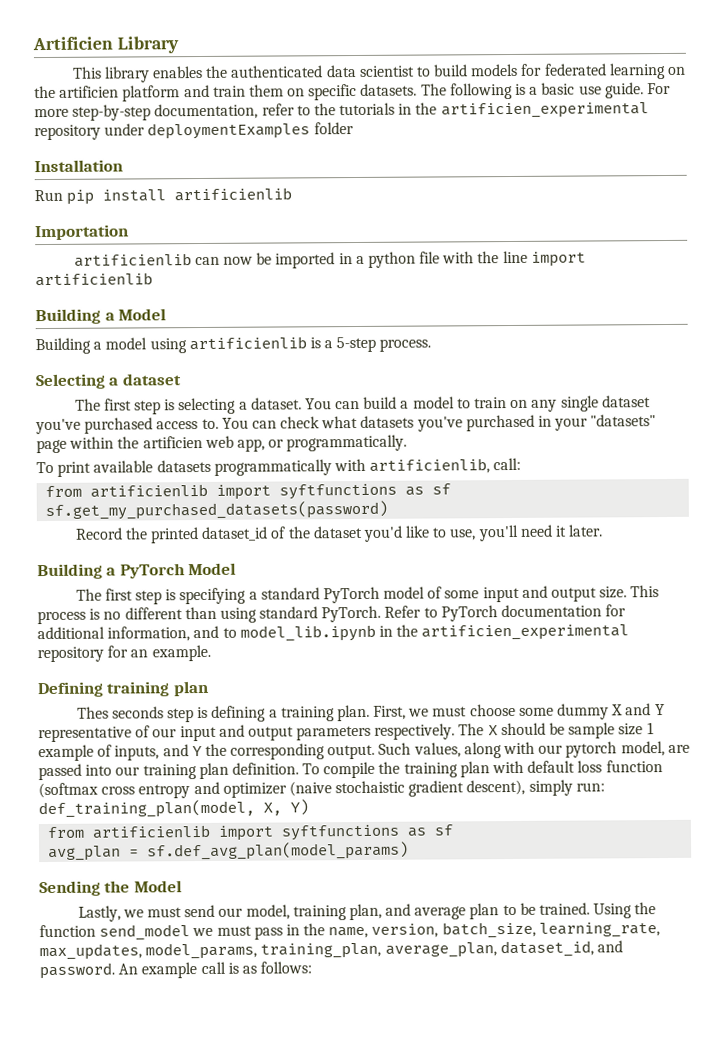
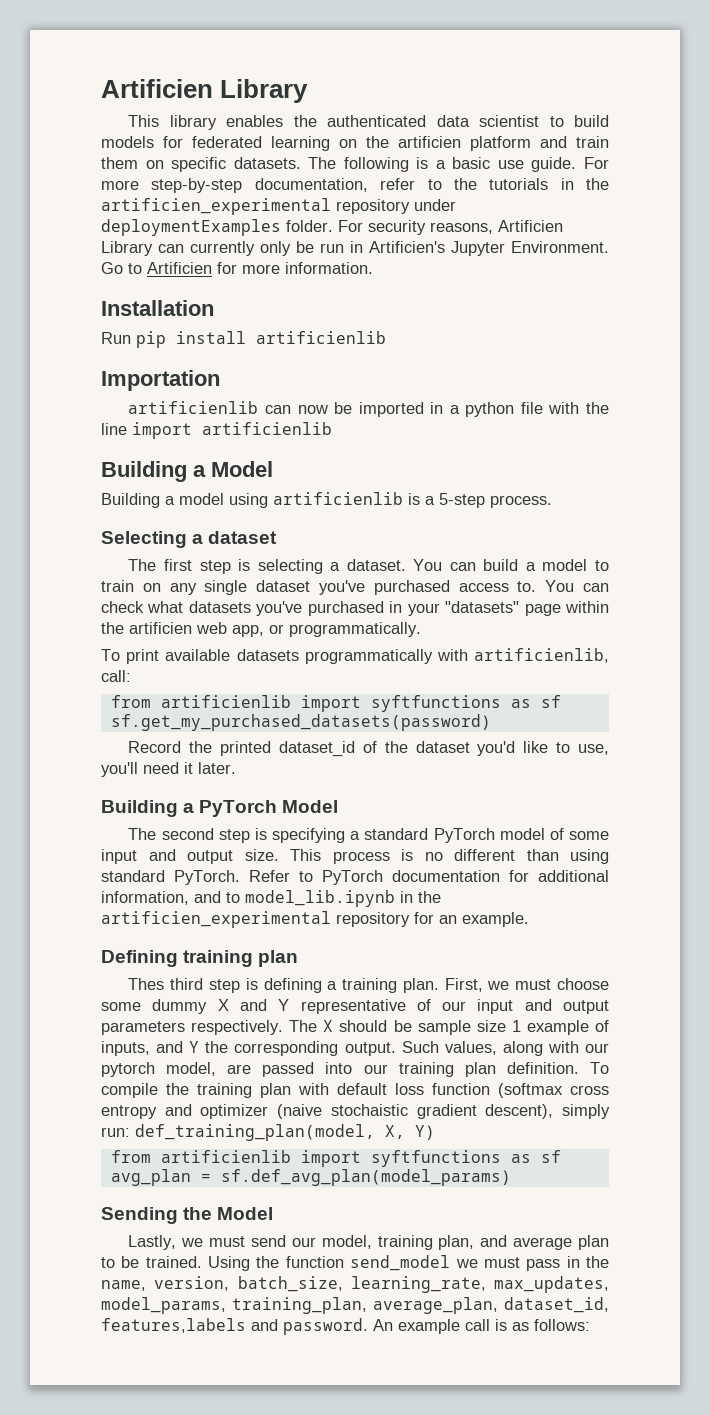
- For more step-by-step documentation, refer to the tutorials in the artificien_experimental repository under deploymentExamples folder
+ For more step-by-step documentation, refer to the tutorials in the artificien_experimental repository under deploymentExamples folder. For security reasons, Artificien Library can currently only be run in Artificien's Jupyter Environment. Go to Artificien for more information.
- The first step is specifying a standard PyTorch model of some input and output size.
+ The second step is specifying a standard PyTorch model of some input and output size.
- Thes seconds step is defining a training plan.
+ Thes third step is defining a training plan.
- Using the function send_model we must pass in the name, version, batch_size, learning_rate, max_updates, model_params, training_plan, average_plan, dataset_id, and password.
+ Using the function send_model we must pass in the name, version, batch_size, learning_rate, max_updates, model_params, training_plan, average_plan, dataset_id, features,labels and password.

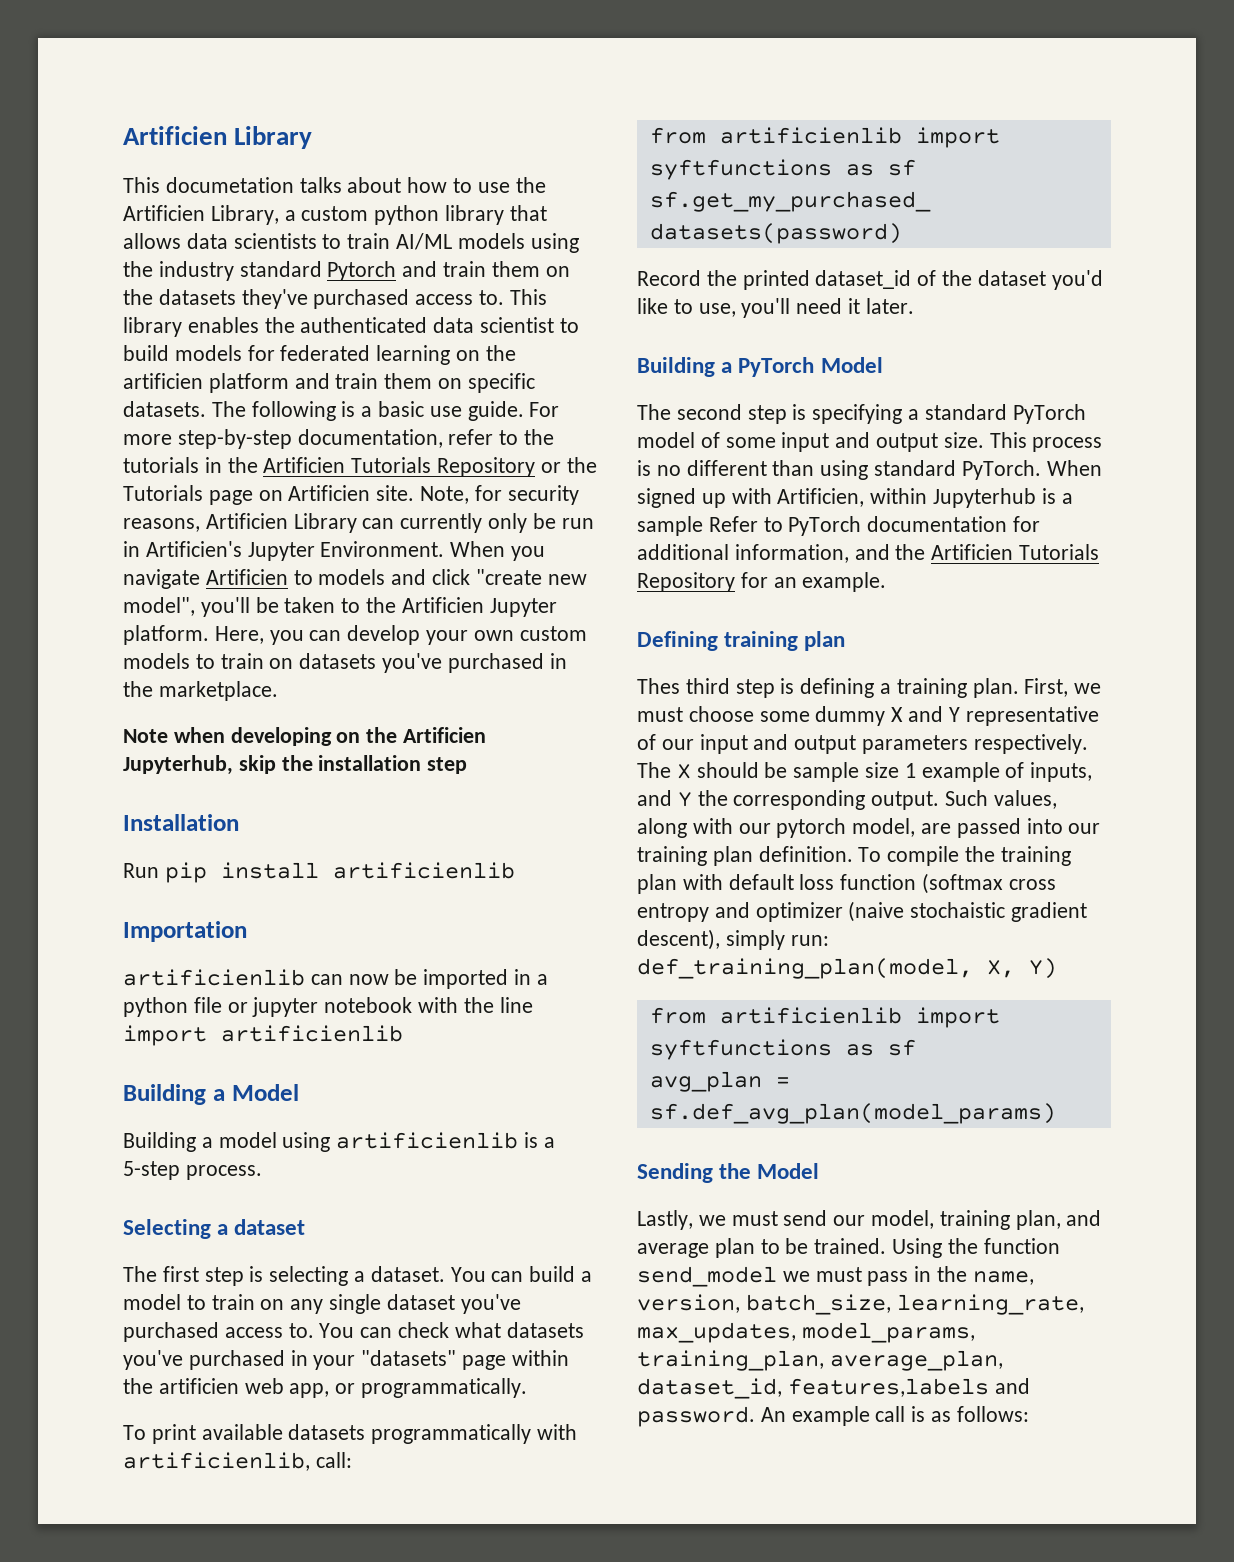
- This library enables the authenticated data scientist to build models for federated learning on the artificien platform and train them on specific datasets.
+ This documetation talks about how to use the Artificien Library, a custom python library that allows data scientists to train AI/ML models using the industry standard Pytorch and train them on the datasets they've purchased access to. This library enables the authenticated data scientist to build models for federated learning on the artificien platform and train them on specific datasets.
- For more step-by-step documentation, refer to the tutorials in the artificien_experimental repository under deploymentExamples folder. For security reasons, Artificien Library can currently only be run in Artificien's Jupyter Environment.
+ For more step-by-step documentation, refer to the tutorials in the Artificien Tutorials Repository or the Tutorials page on Artificien site. Note, for security reasons, Artificien Library can currently only be run in Artificien's Jupyter Environment.
- Go to Artificien for more information.
+ When you navigate Artificien to models and click "create new model", you'll be taken to the Artificien Jupyter platform. Here, you can develop your own custom models to train on datasets you've purchased in the marketplace.
+ Note when developing on the Artificien Jupyterhub, skip the installation step
- artificienlib can now be imported in a python file with the line import artificienlib
+ artificienlib can now be imported in a python file or jupyter notebook with the line import artificienlib
- Refer to PyTorch documentation for additional information, and to model_lib.ipynb in the artificien_experimental repository for an example.
+ When signed up with Artificien, within Jupyterhub is a sample Refer to PyTorch documentation for additional information, and the Artificien Tutorials Repository for an example.

